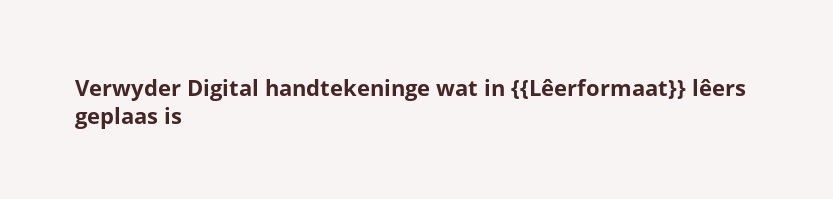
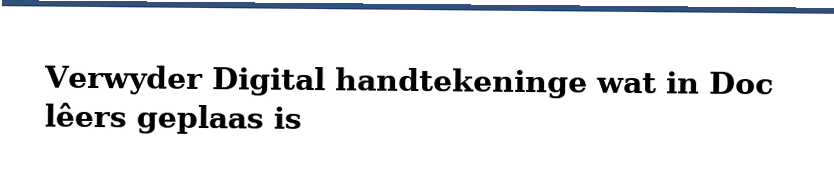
- Verwyder Digital handtekeninge wat in {{Lêerformaat}} lêers geplaas is
+ Verwyder Digital handtekeninge wat in Doc lêers geplaas is

